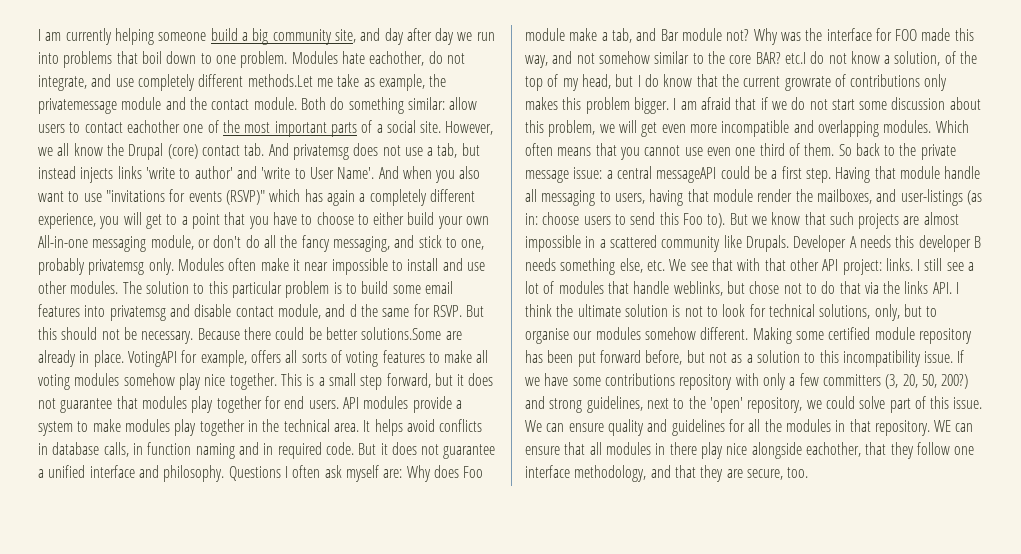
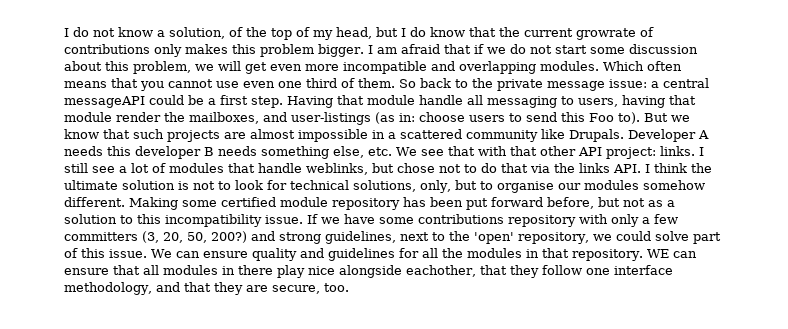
- I am currently helping someone build a big community site, and day after day we run into problems that boil down to one problem. Modules hate eachother, do not integrate, and use completely different methods.Let me take as example, the privatemessage module and the contact module. Both do something similar: allow users to contact eachother one of the most important parts of a social site. However, we all know the Drupal (core) contact tab. And privatemsg does not use a tab, but instead injects links 'write to author' and 'write to User Name'. And when you also want to use "invitations for events (RSVP)" which has again a completely different experience, you will get to a point that you have to choose to either build your own All-in-one messaging module, or don't do all the fancy messaging, and stick to one, probably privatemsg only. Modules often make it near impossible to install and use other modules. The solution to this particular problem is to build some email features into privatemsg and disable contact module, and d the same for RSVP. But this should not be necessary. Because there could be better solutions.Some are already in place. VotingAPI for example, offers all sorts of voting features to make all voting modules somehow play nice together. This is a small step forward, but it does not guarantee that modules play together for end users. API modules provide a system to make modules play together in the technical area. It helps avoid conflicts in database calls, in function naming and in required code. But it does not guarantee a unified interface and philosophy. Questions I often ask myself are: Why does Foo module make a tab, and Bar module not? Why was the interface for FOO made this way, and not somehow similar to the core BAR? etc.I do not know a solution, of the top of my head, but I do know that the current growrate of contributions only makes this problem bigger.
+ I do not know a solution, of the top of my head, but I do know that the current growrate of contributions only makes this problem bigger.

